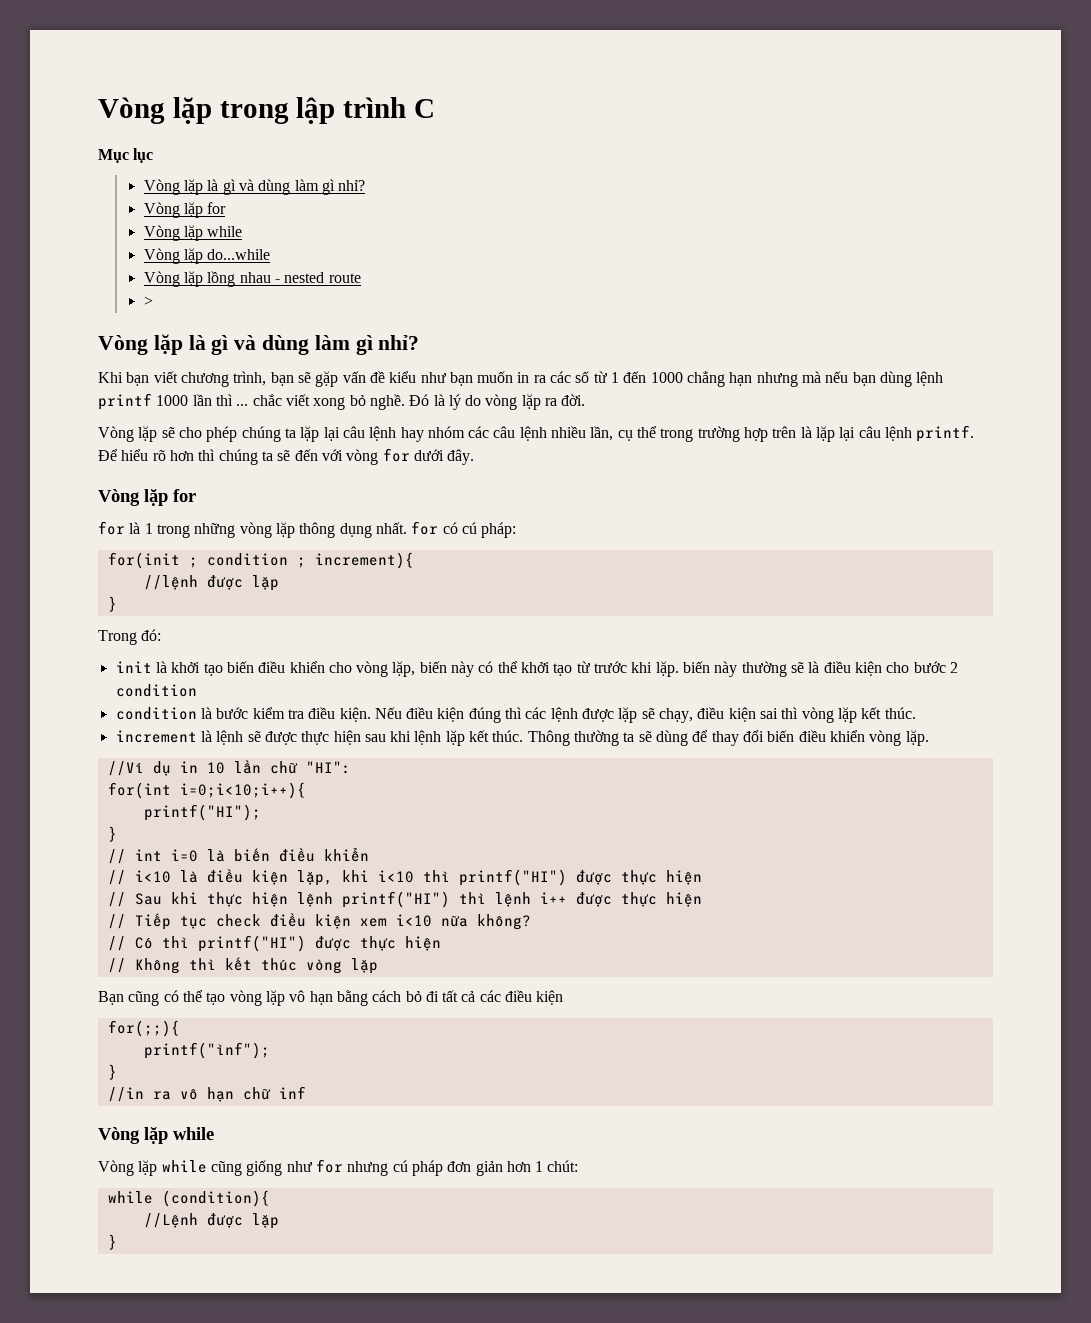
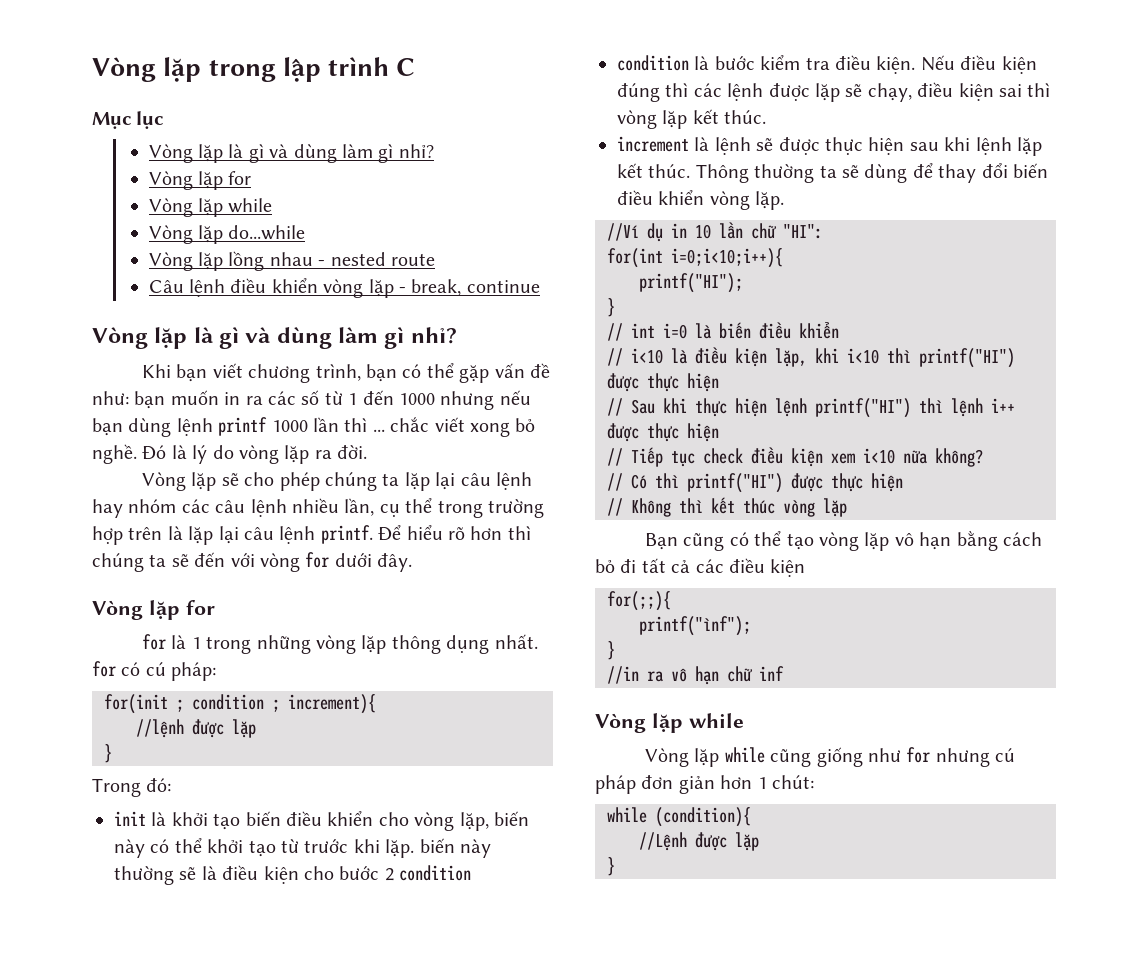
- >
+ Câu lệnh điều khiển vòng lặp - break, continue
- Khi bạn viết chương trình, bạn sẽ gặp vấn đề kiểu như bạn muốn in ra các số từ 1 đến 1000 chẳng hạn nhưng mà nếu bạn dùng lệnh printf 1000 lần thì ... chắc viết xong bỏ nghề.
+ Khi bạn viết chương trình, bạn có thể gặp vấn đề như: bạn muốn in ra các số từ 1 đến 1000 nhưng nếu bạn dùng lệnh printf 1000 lần thì ... chắc viết xong bỏ nghề.

